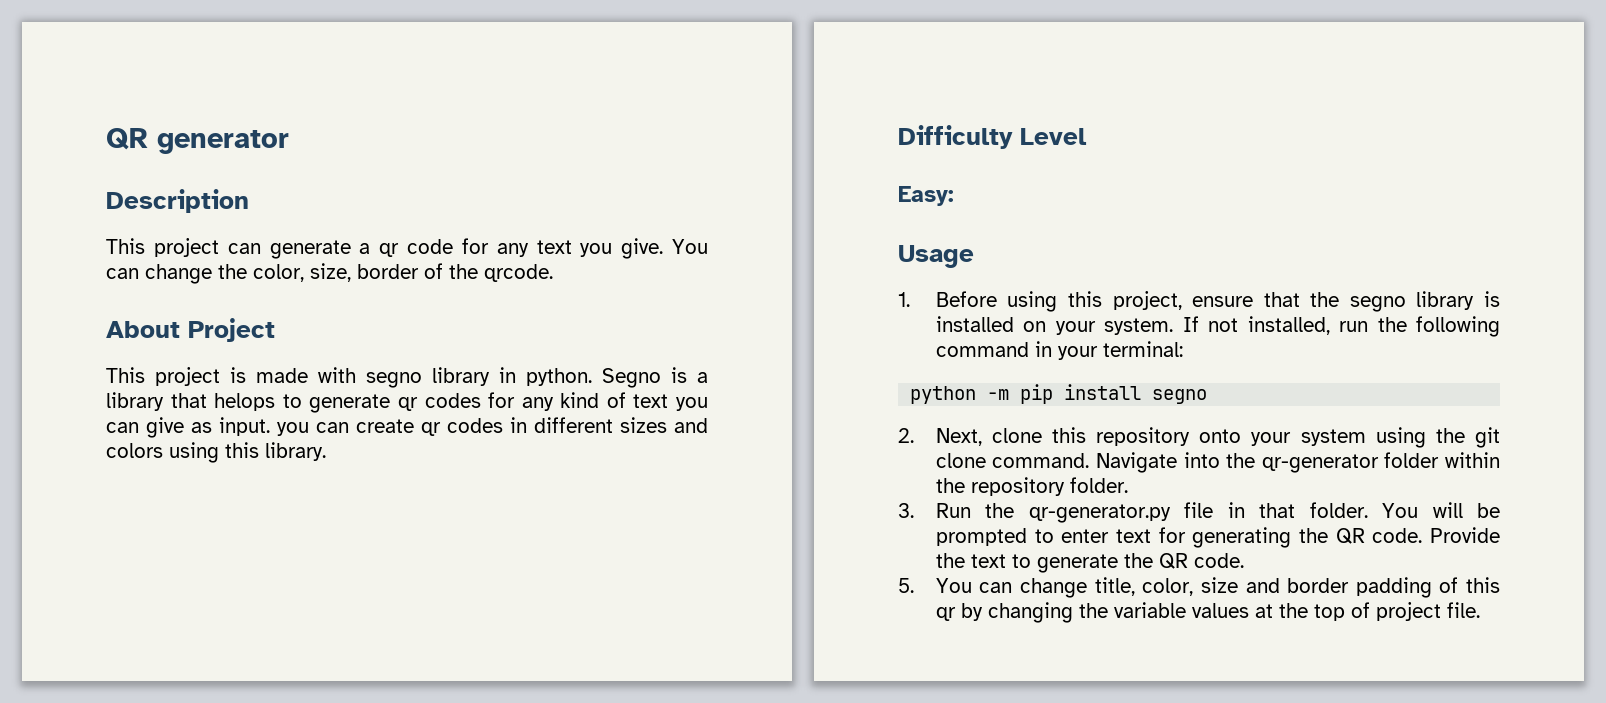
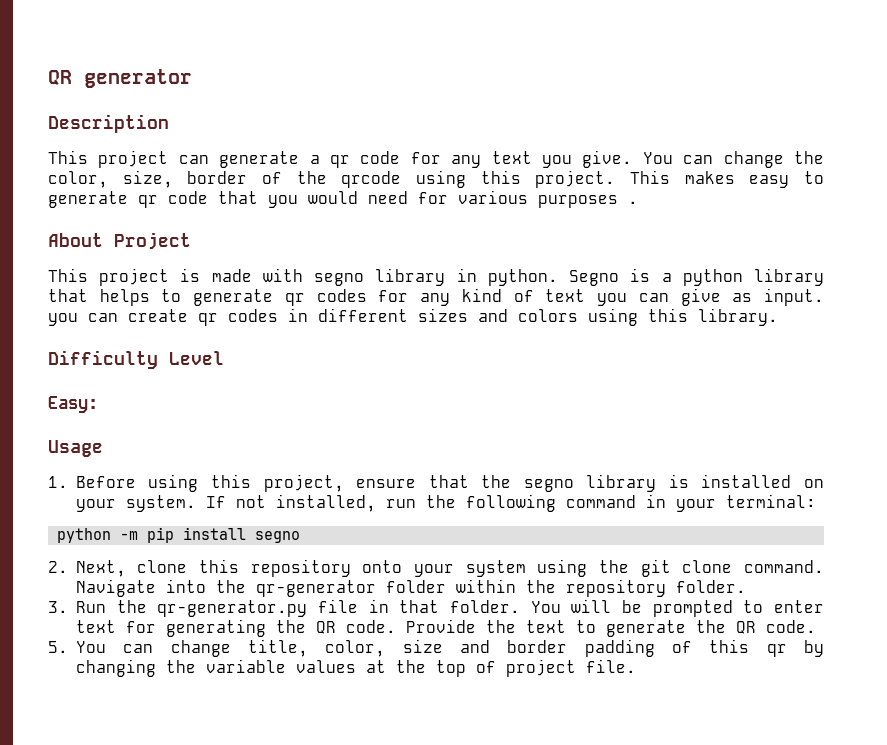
- You can change the color, size, border of the qrcode.
+ You can change the color, size, border of the qrcode using this project. This makes easy to generate qr code that you would need for various purposes .
- Segno is a library that helops to generate qr codes for any kind of text you can give as input. you can create qr codes in different sizes and colors using this library.
+ Segno is a python library that helps to generate qr codes for any kind of text you can give as input. you can create qr codes in different sizes and colors using this library.

